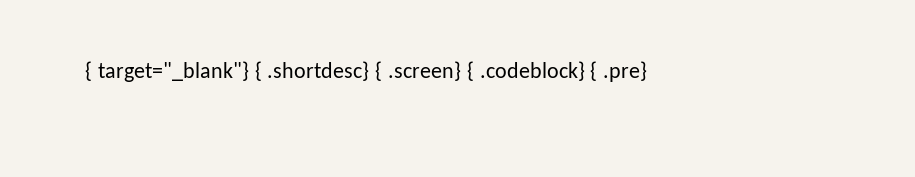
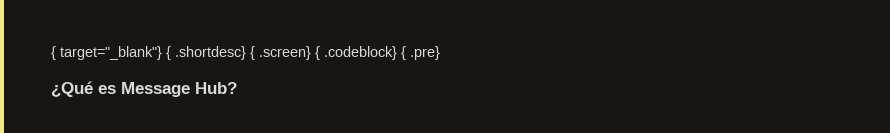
+ ¿Qué es Message Hub?

